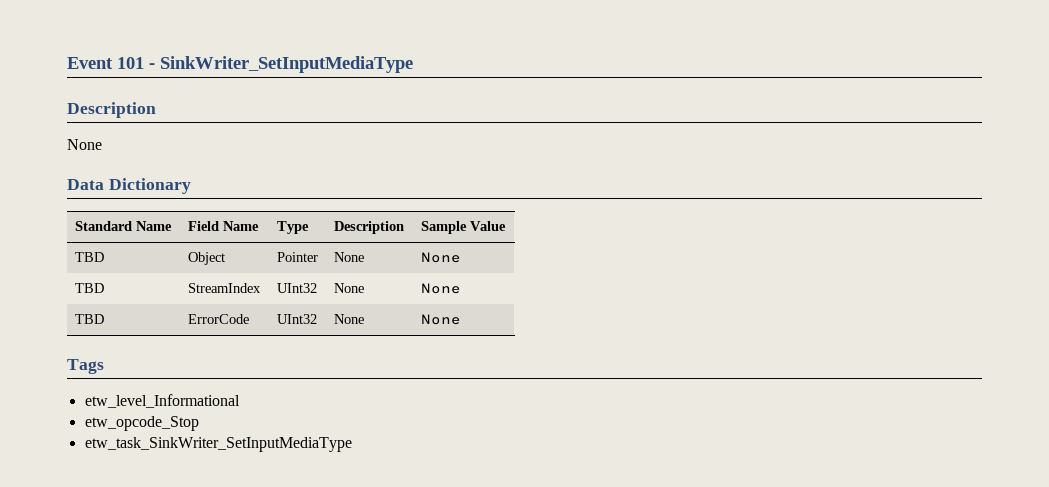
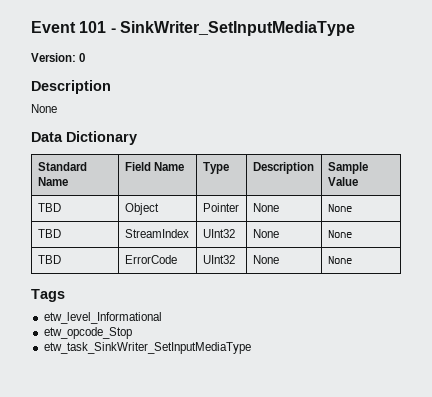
+ Version: 0

